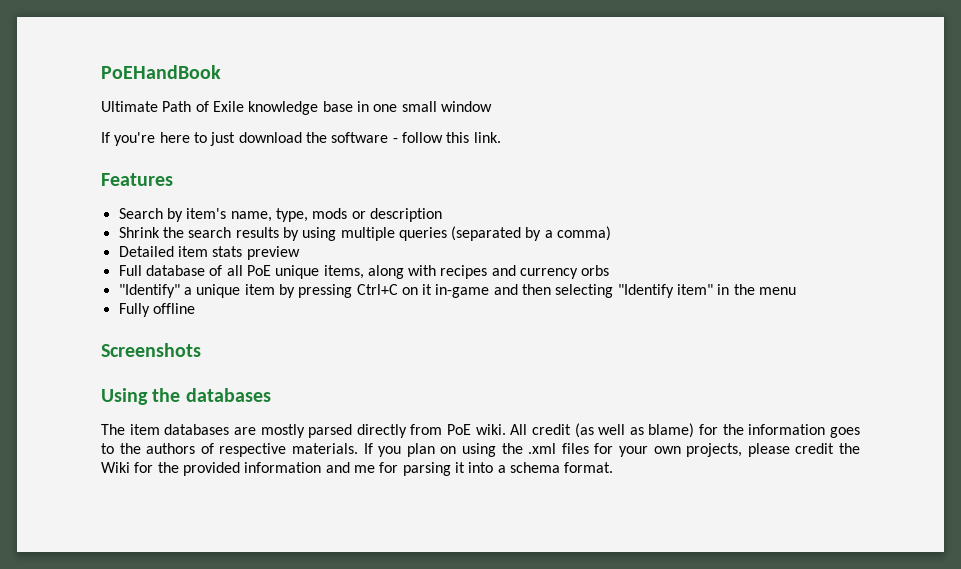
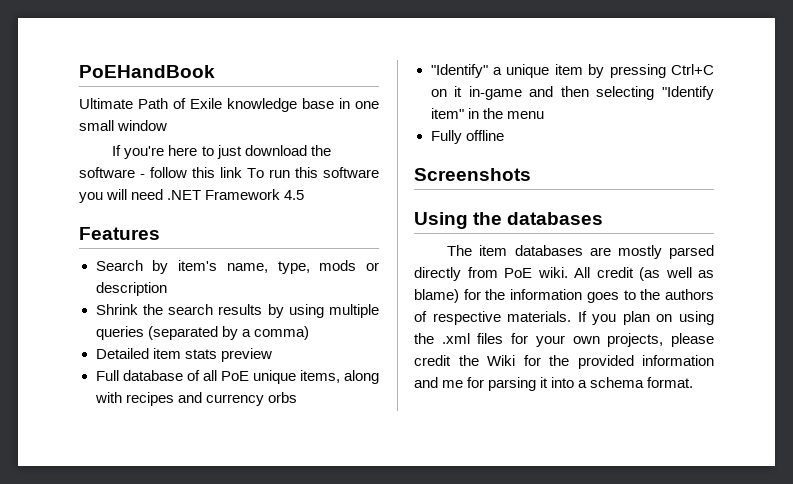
- If you're here to just download the software - follow this link.
+ If you're here to just download the software - follow this link To run this software you will need .NET Framework 4.5

